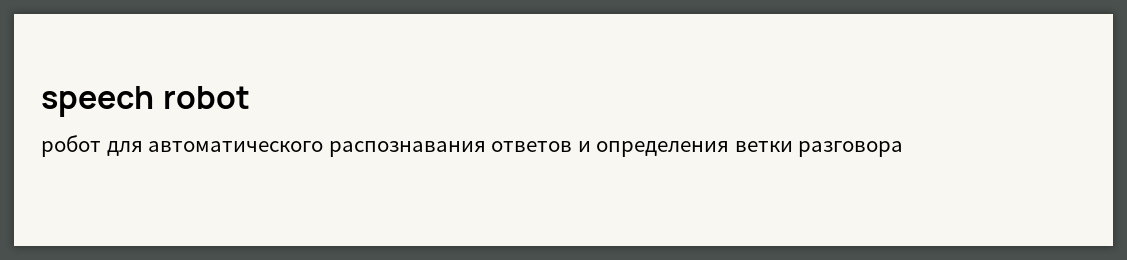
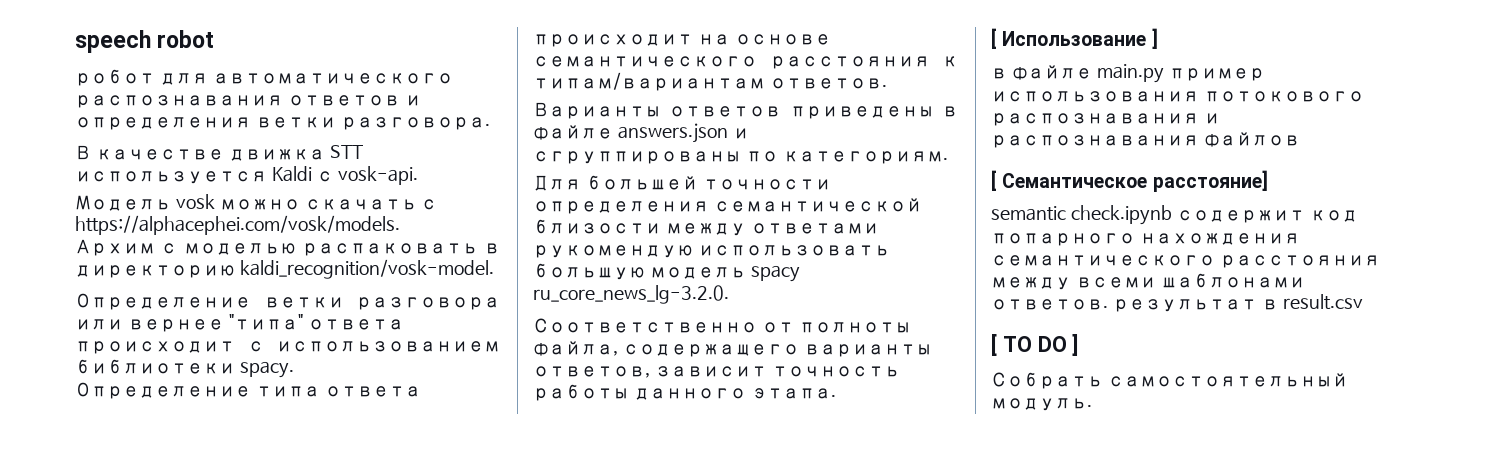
- робот для автоматического распознавания ответов и определения ветки разговора
+ робот для автоматического распознавания ответов и определения ветки разговора.
+ В качестве движка STT используется Kaldi с vosk-api.
+ Модель vosk можно скачать с https://alphacephei.com/vosk/models.
+ Архим с моделью распаковать в директорию kaldi_recognition/vosk-model.
+ Определение ветки разговора или вернее "типа" ответа происходит с использованием библиотеки spacy.
+ Определение типа ответа происходит на основе семантического расстояния к типам/вариантам ответов.
+ Варианты ответов приведены в файле answers.json и сгруппированы по категориям.
+ Для большей точности определения семантической близости между ответами рукомендую использовать большую модель spacy ru_core_news_lg-3.2.0.
+ Соответственно от полноты файла, содержащего варианты ответов, зависит точность работы данного этапа.
+ [ Использование ]
+ в файле main.py пример использования потокового распознавания и распознавания файлов
+ [ Семантическое расстояние]
+ semantic check.ipynb содержит код попарного нахождения семантического расстояния между всеми шаблонами ответов. результат в result.csv
+ [ TO DO ]
+ Собрать самостоятельный модуль.

